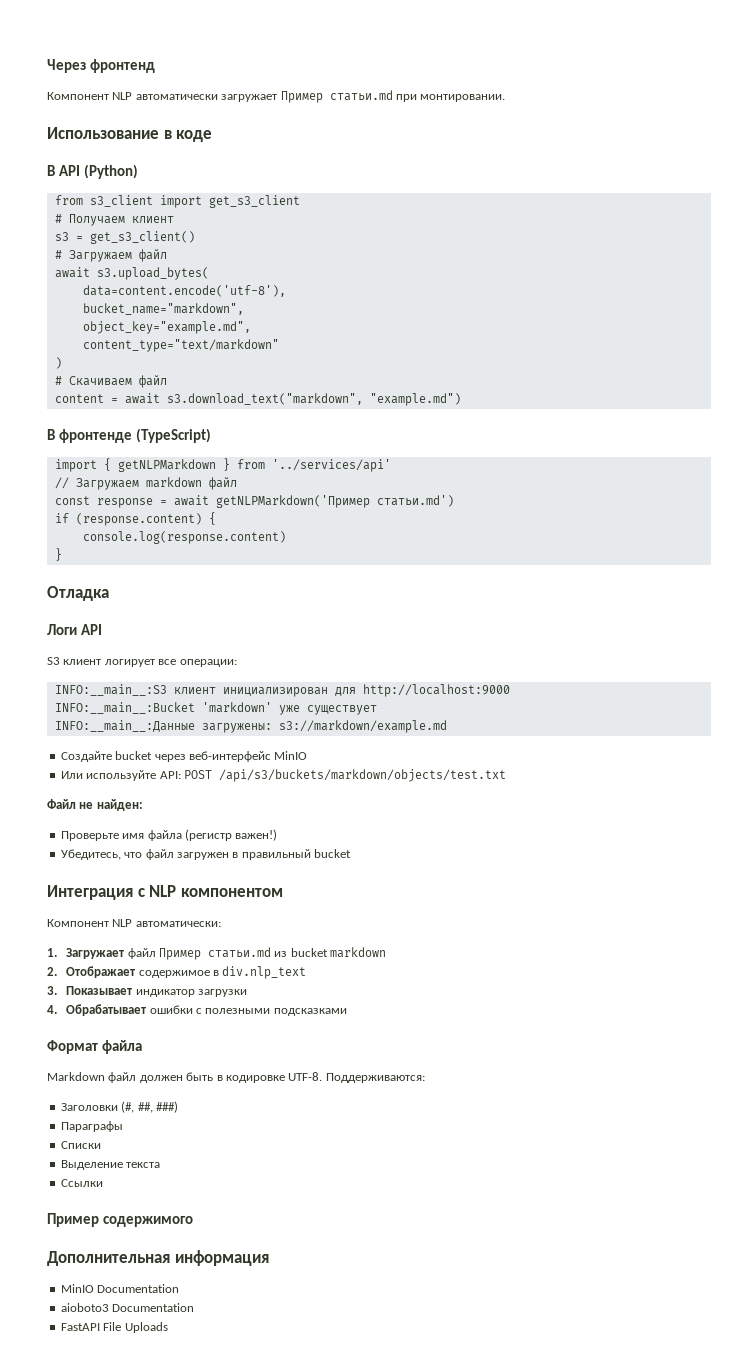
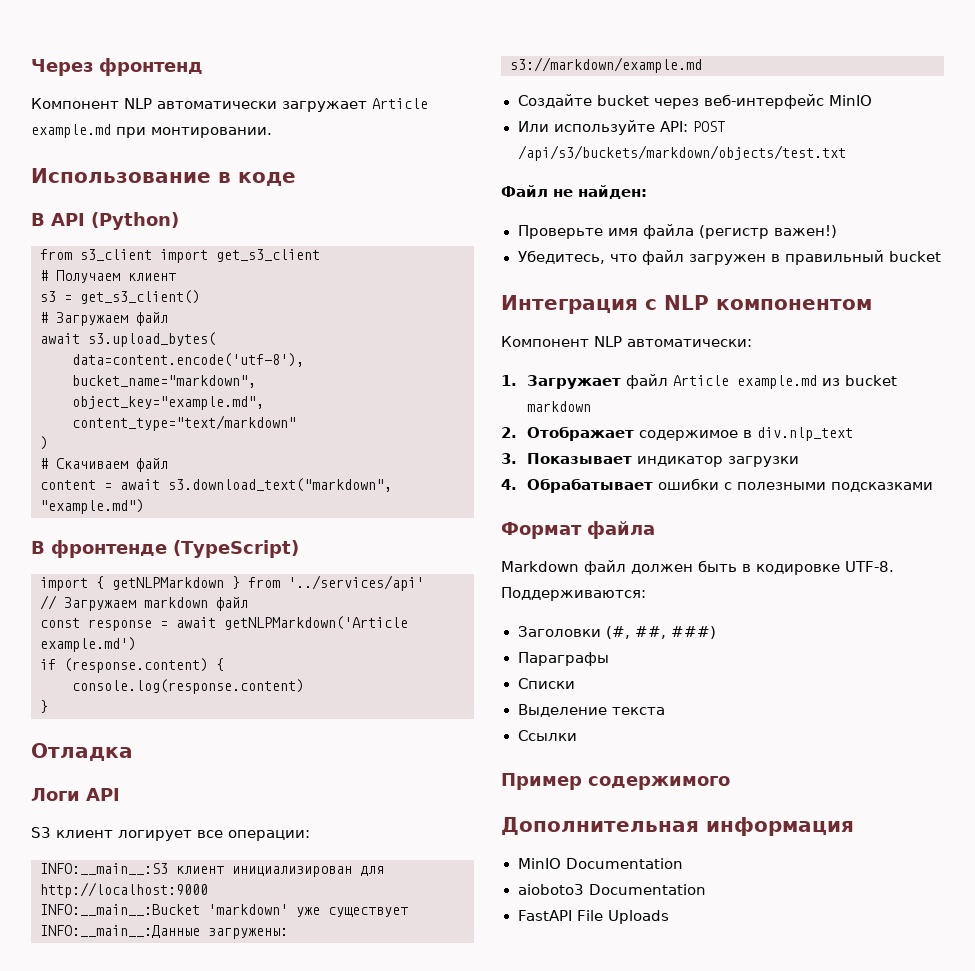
- Компонент NLP автоматически загружает Пример статьи.md при монтировании.
+ Компонент NLP автоматически загружает Article example.md при монтировании.
- const response = await getNLPMarkdown('Пример статьи.md')
+ const response = await getNLPMarkdown('Article example.md')
- 1. Загружает файл Пример статьи.md из bucket markdown
+ 1. Загружает файл Article example.md из bucket markdown

